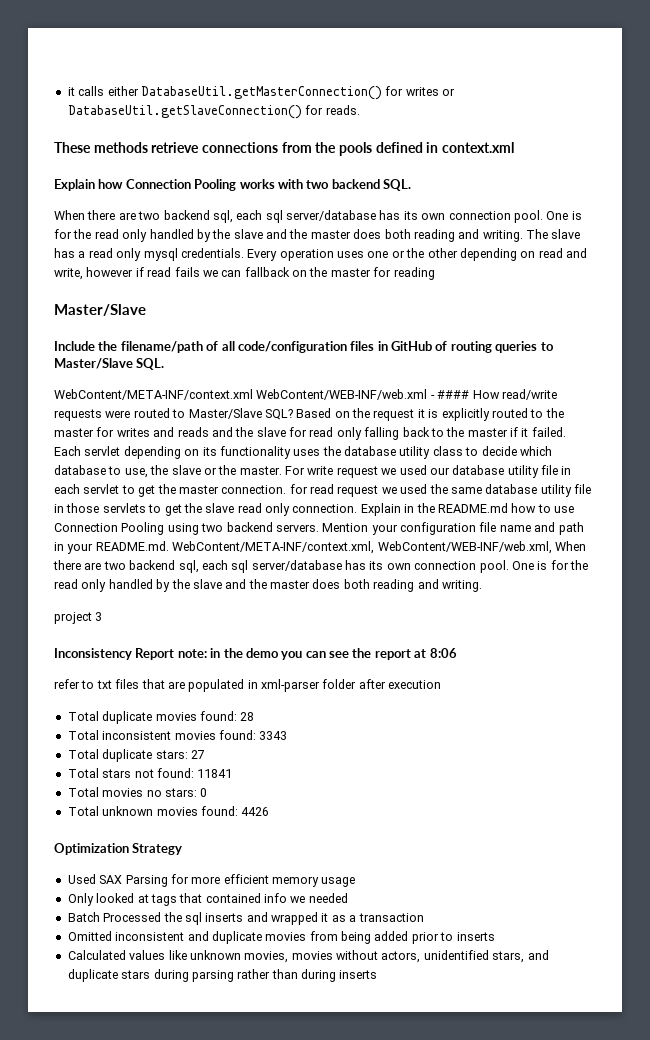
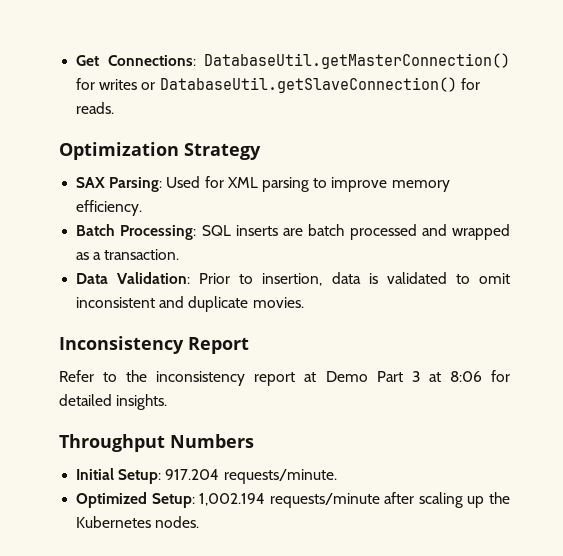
- it calls either DatabaseUtil.getMasterConnection() for writes or DatabaseUtil.getSlaveConnection() for reads.
+ Get Connections: DatabaseUtil.getMasterConnection() for writes or DatabaseUtil.getSlaveConnection() for reads.
- These methods retrieve connections from the pools defined in context.xml
- Explain how Connection Pooling works with two backend SQL.
- When there are two backend sql, each sql server/database has its own connection pool. One is for the read only handled by the slave and the master does both reading and writing. The slave has a read only mysql credentials. Every operation uses one or the other depending on read and write, however if read fails we can fallback on the master for reading
- Master/Slave
- Include the filename/path of all code/configuration files in GitHub of routing queries to Master/Slave SQL.
- WebContent/META-INF/context.xml WebContent/WEB-INF/web.xml - #### How read/write requests were routed to Master/Slave SQL? Based on the request it is explicitly routed to the master for writes and reads and the slave for read only falling back to the master if it failed. Each servlet depending on its functionality uses the database utility class to decide which database to use, the slave or the master. For write request we used our database utility file in each servlet to get the master connection. for read request we used the same database utility file in those servlets to get the slave read only connection. Explain in the README.md how to use Connection Pooling using two backend servers. Mention your configuration file name and path in your README.md. WebContent/META-INF/context.xml, WebContent/WEB-INF/web.xml, When there are two backend sql, each sql server/database has its own connection pool. One is for the read only handled by the slave and the master does both reading and writing.
- project 3
- Inconsistency Report note: in the demo you can see the report at 8:06
- refer to txt files that are populated in xml-parser folder after execution
- Total duplicate movies found: 28
- Total inconsistent movies found: 3343
- Total duplicate stars: 27
- Total stars not found: 11841
- Total movies no stars: 0
- Total unknown movies found: 4426
  Optimization Strategy
- Used SAX Parsing for more efficient memory usage
- Only looked at tags that contained info we needed
- Batch Processed the sql inserts and wrapped it as a transaction
- Omitted inconsistent and duplicate movies from being added prior to inserts
- Calculated values like unknown movies, movies without actors, unidentified stars, and duplicate stars during parsing rather than during inserts
+ SAX Parsing: Used for XML parsing to improve memory efficiency.
+ Batch Processing: SQL inserts are batch processed and wrapped as a transaction.
+ Data Validation: Prior to insertion, data is validated to omit inconsistent and duplicate movies.
+ Inconsistency Report
+ Refer to the inconsistency report at Demo Part 3 at 8:06 for detailed insights.
+ Throughput Numbers
+ Initial Setup: 917.204 requests/minute.
+ Optimized Setup: 1,002.194 requests/minute after scaling up the Kubernetes nodes.

